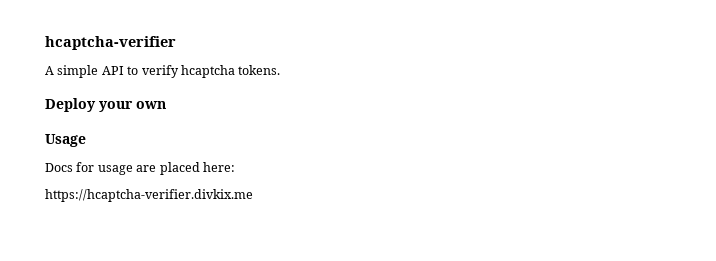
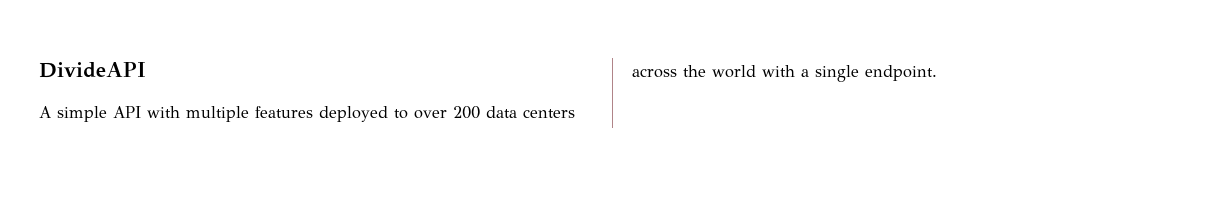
- hcaptcha-verifier
+ DivideAPI
- A simple API to verify hcaptcha tokens.
- Deploy your own
- Usage
- Docs for usage are placed here:
- https://hcaptcha-verifier.divkix.me
+ A simple API with multiple features deployed to over 200 data centers across the world with a single endpoint.

